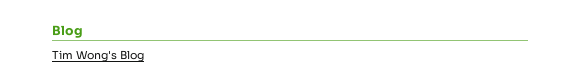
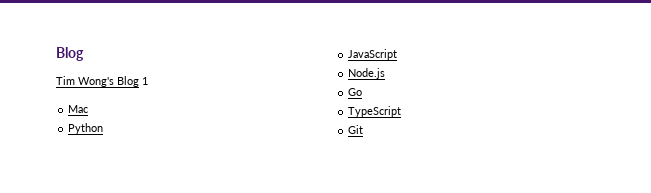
- Tim Wong's Blog
+ Tim Wong's Blog 1
+ Mac
+ Python
+ JavaScript
+ Node.js
+ Go
+ TypeScript
+ Git

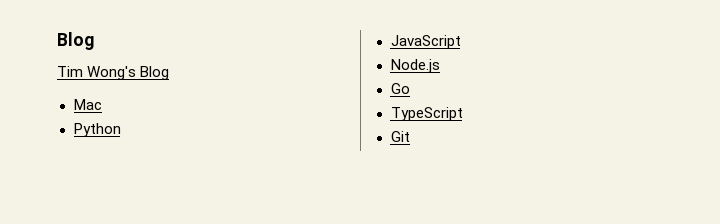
- Tim Wong's Blog 1
+ Tim Wong's Blog

